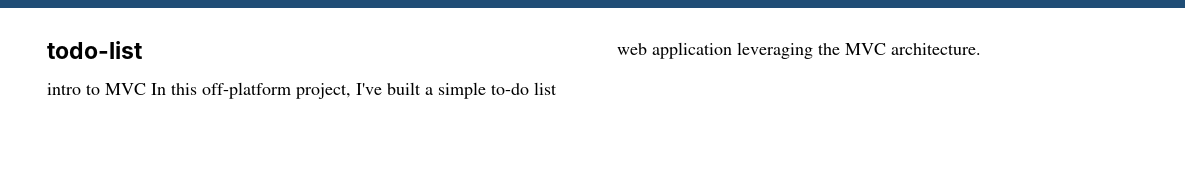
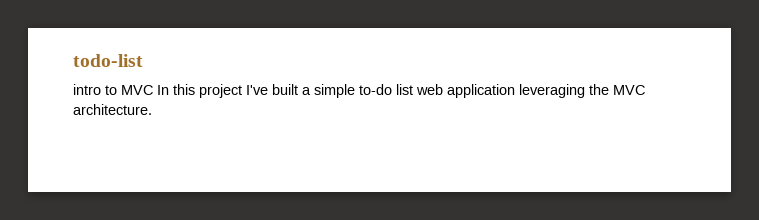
- intro to MVC In this off-platform project, I've built a simple to-do list web application leveraging the MVC architecture.
+ intro to MVC In this project I've built a simple to-do list web application leveraging the MVC architecture.

